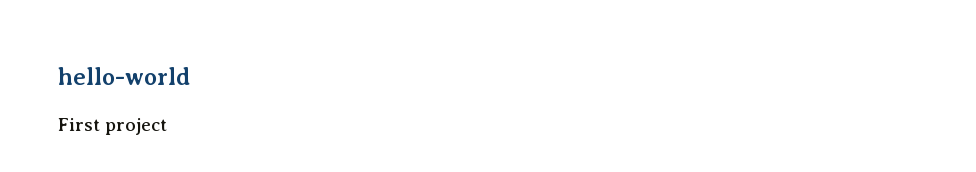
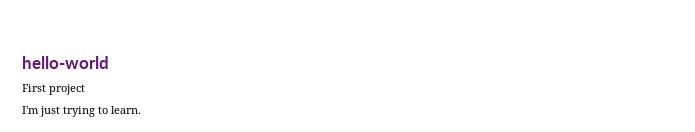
+ I'm just trying to learn.

